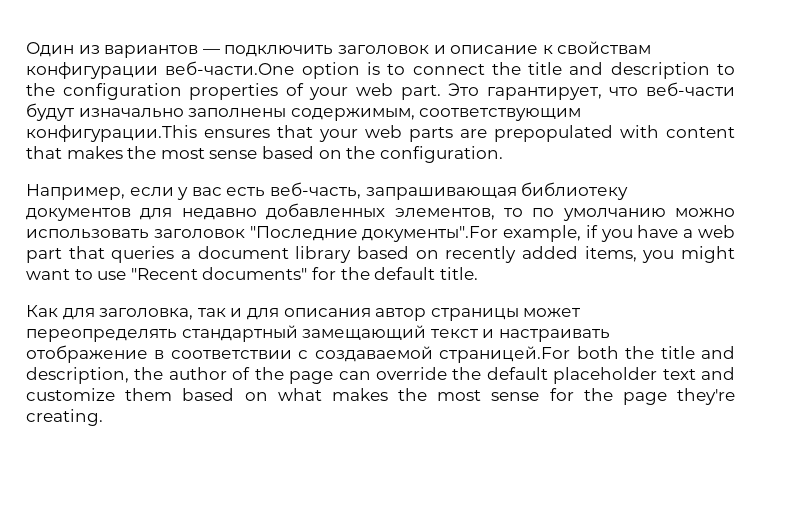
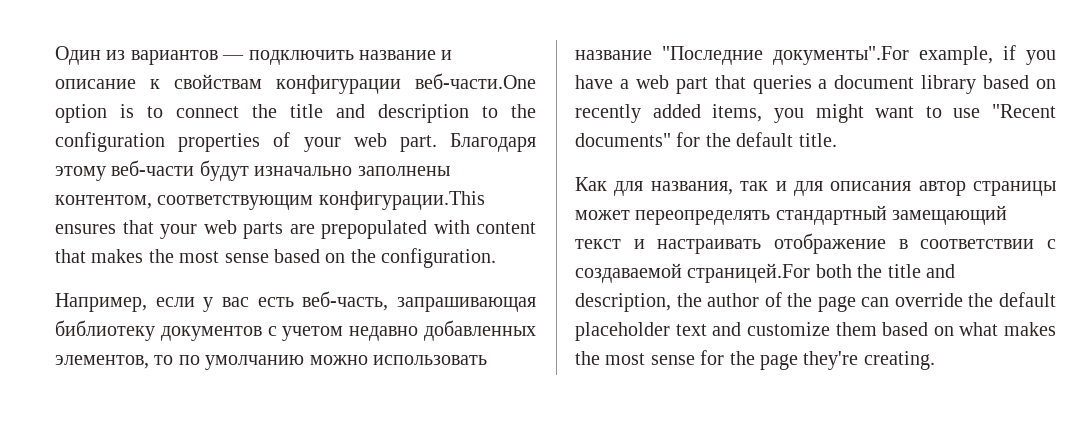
- Один из вариантов — подключить заголовок и описание к свойствам конфигурации веб-части.One option is to connect the title and description to the configuration properties of your web part.
+ Один из вариантов — подключить название и описание к свойствам конфигурации веб-части.One option is to connect the title and description to the configuration properties of your web part.
- Это гарантирует, что веб-части будут изначально заполнены содержимым, соответствующим конфигурации.This ensures that your web parts are prepopulated with content that makes the most sense based on the configuration.
+ Благодаря этому веб-части будут изначально заполнены контентом, соответствующим конфигурации.This ensures that your web parts are prepopulated with content that makes the most sense based on the configuration.
- Например, если у вас есть веб-часть, запрашивающая библиотеку документов для недавно добавленных элементов, то по умолчанию можно использовать заголовок "Последние документы".For example, if you have a web part that queries a document library based on recently added items, you might want to use "Recent documents" for the default title.
+ Например, если у вас есть веб-часть, запрашивающая библиотеку документов с учетом недавно добавленных элементов, то по умолчанию можно использовать название "Последние документы".For example, if you have a web part that queries a document library based on recently added items, you might want to use "Recent documents" for the default title.
- Как для заголовка, так и для описания автор страницы может переопределять стандартный замещающий текст и настраивать отображение в соответствии с создаваемой страницей.For both the title and description, the author of the page can override the default placeholder text and customize them based on what makes the most sense for the page they're creating.
+ Как для названия, так и для описания автор страницы может переопределять стандартный замещающий текст и настраивать отображение в соответствии с создаваемой страницей.For both the title and description, the author of the page can override the default placeholder text and customize them based on what makes the most sense for the page they're creating.

